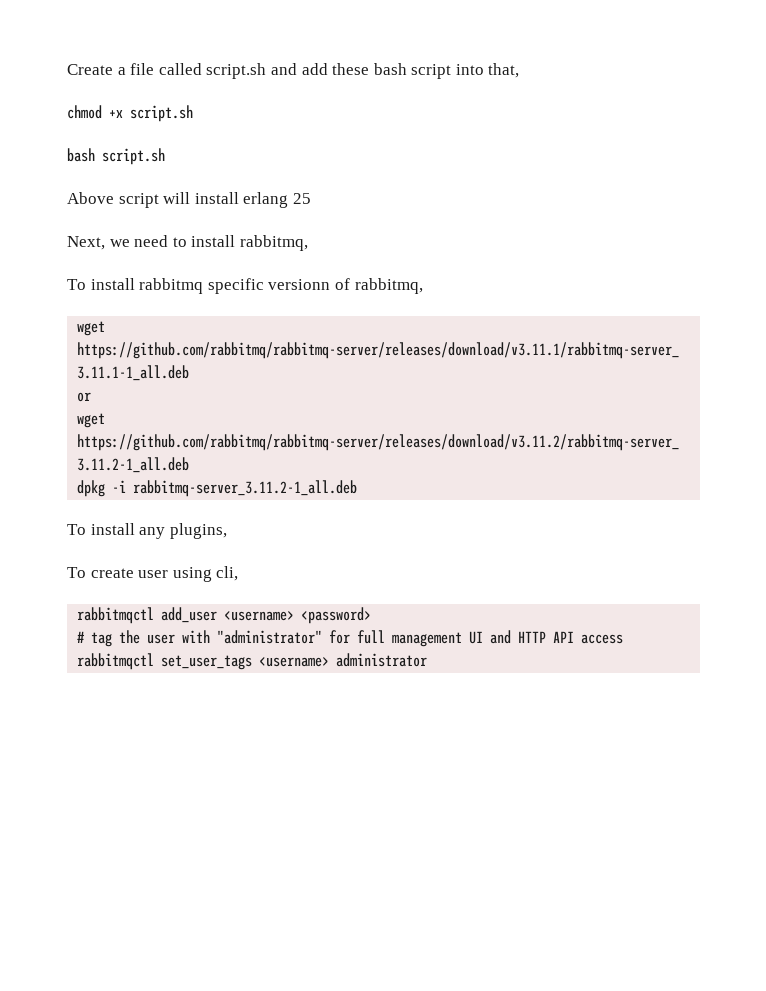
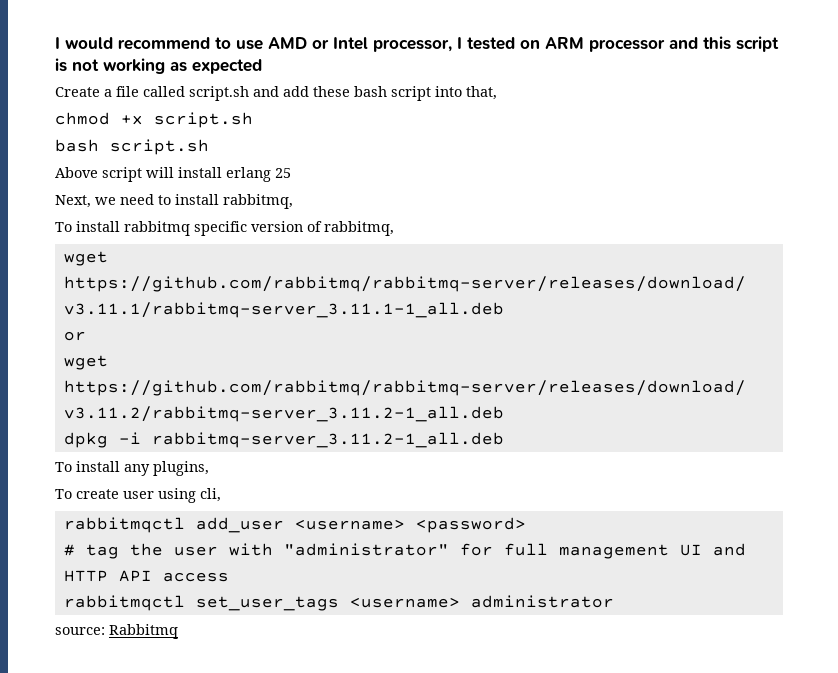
+ I would recommend to use AMD or Intel processor, I tested on ARM processor and this script is not working as expected
- To install rabbitmq specific versionn of rabbitmq,
+ To install rabbitmq specific version of rabbitmq,
+ source: Rabbitmq

